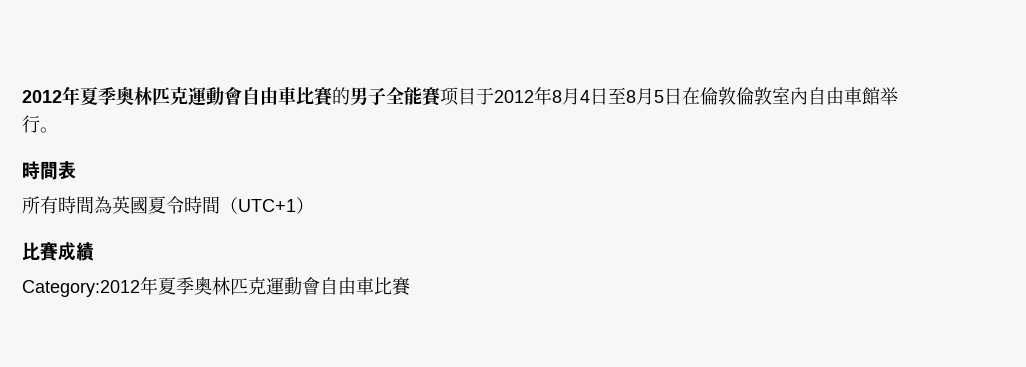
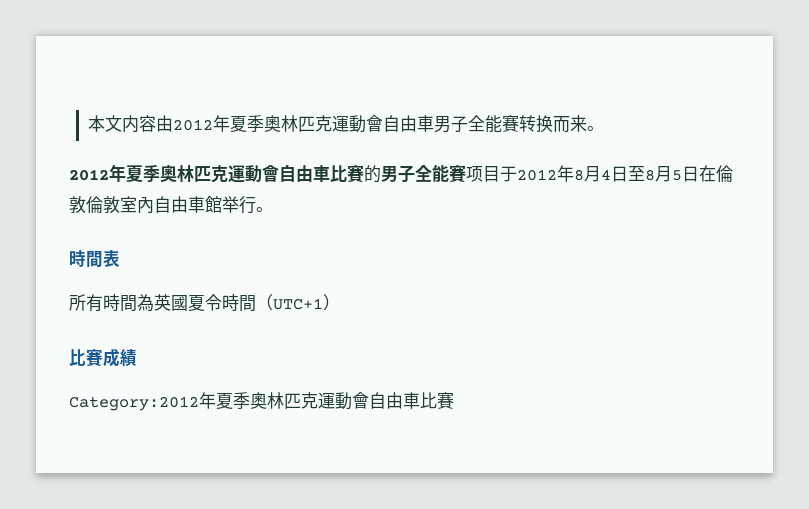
+ 本文内容由2012年夏季奧林匹克運動會自由車男子全能賽转换而来。

